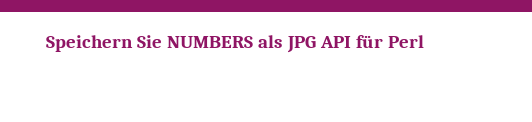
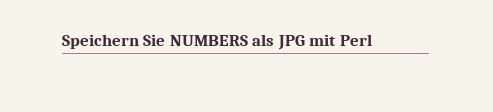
- Speichern Sie NUMBERS als JPG API für Perl
+ Speichern Sie NUMBERS als JPG mit Perl

